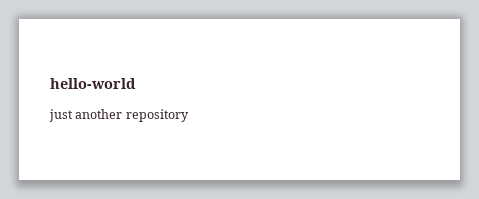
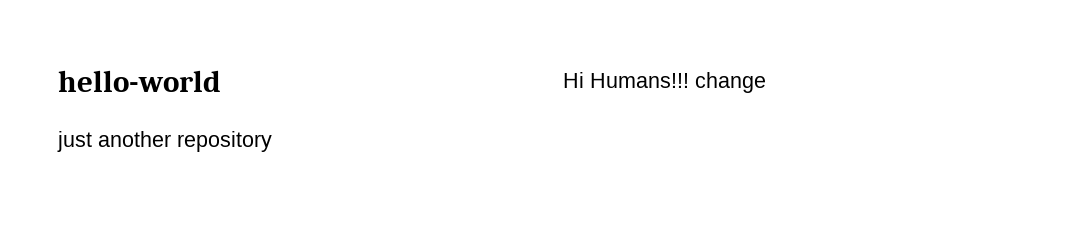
+ Hi Humans!!! change

